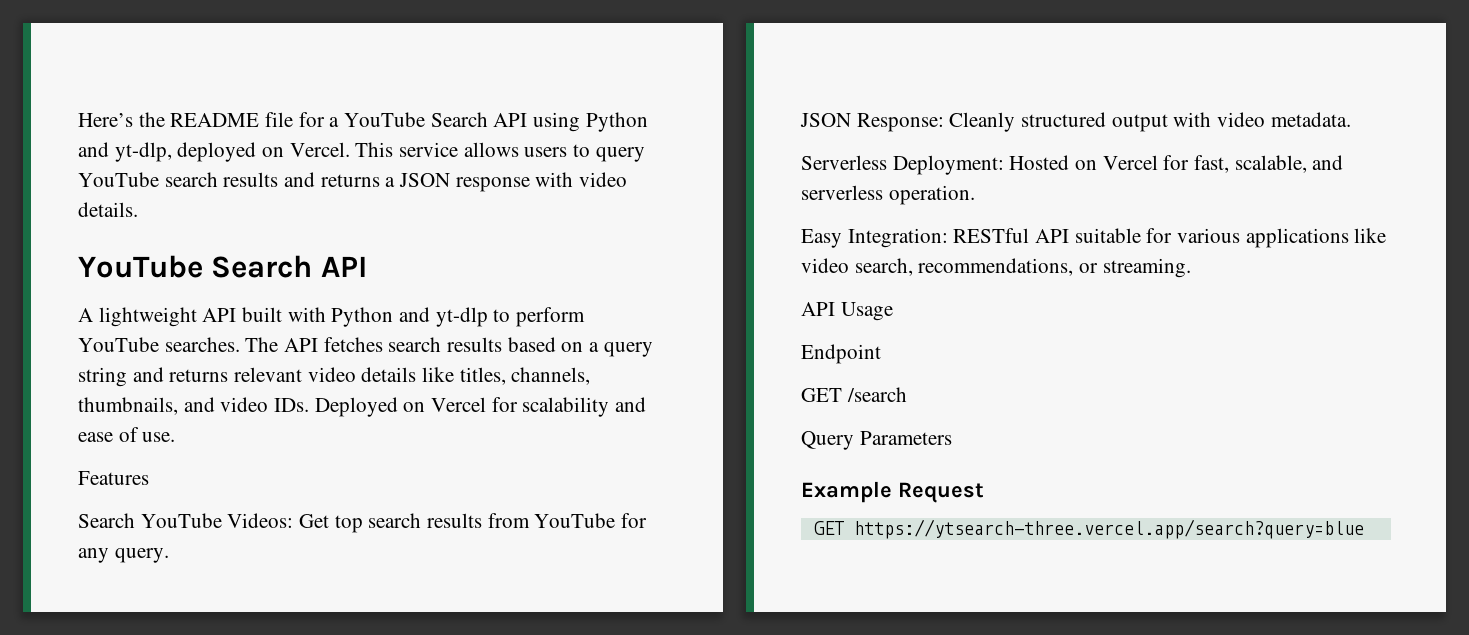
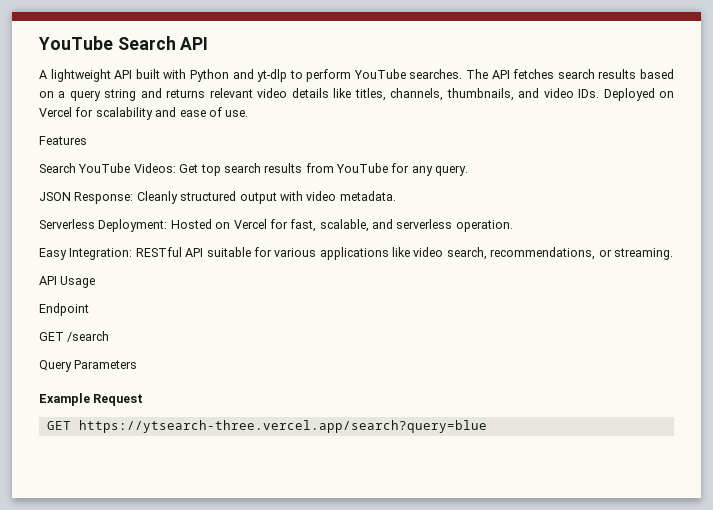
- Here’s the README file for a YouTube Search API using Python and yt-dlp, deployed on Vercel. This service allows users to query YouTube search results and returns a JSON response with video details.

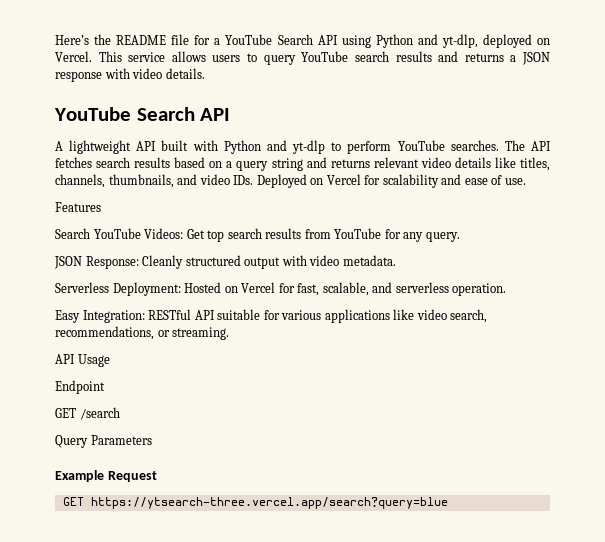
+ Here’s the README file for a YouTube Search API using Python and yt-dlp, deployed on Vercel. This service allows users to query YouTube search results and returns a JSON response with video details.

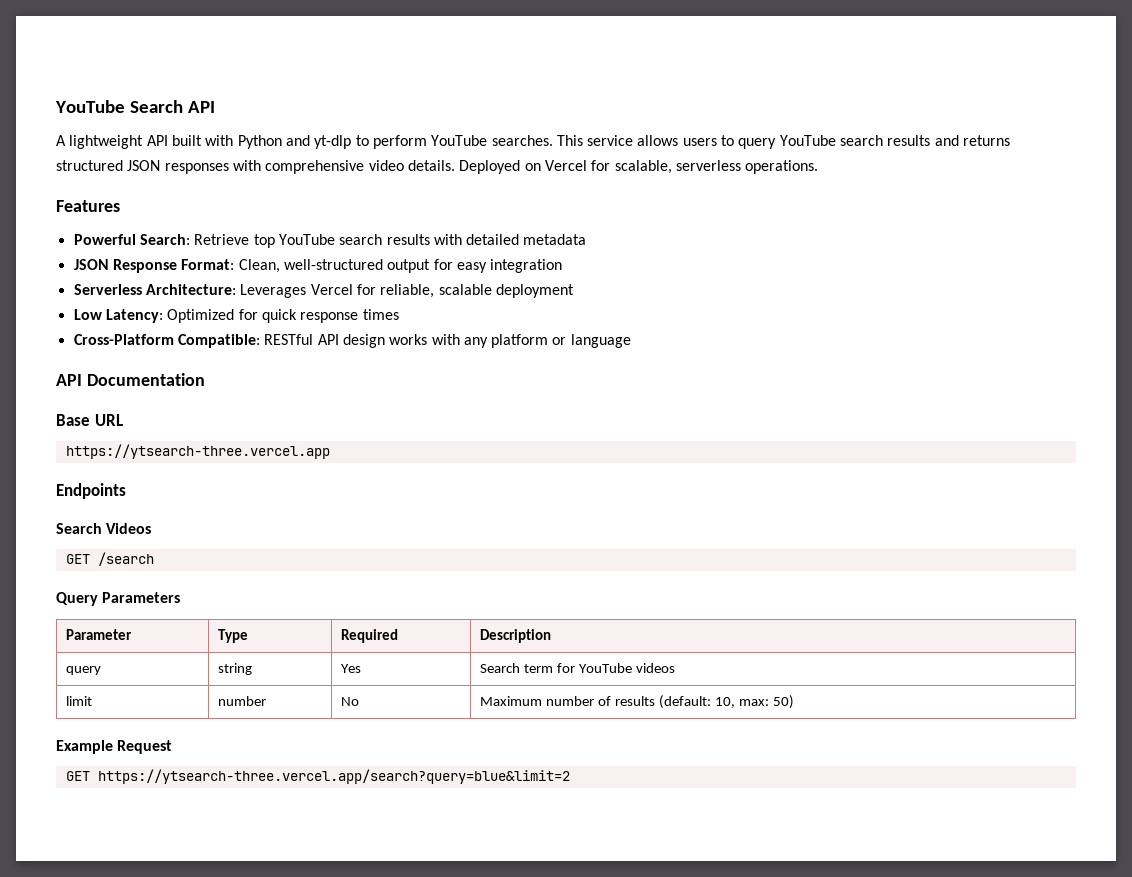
- Here’s the README file for a YouTube Search API using Python and yt-dlp, deployed on Vercel. This service allows users to query YouTube search results and returns a JSON response with video details.
- The API fetches search results based on a query string and returns relevant video details like titles, channels, thumbnails, and video IDs. Deployed on Vercel for scalability and ease of use.
+ This service allows users to query YouTube search results and returns structured JSON responses with comprehensive video details. Deployed on Vercel for scalable, serverless operations.
  Features
- Search YouTube Videos: Get top search results from YouTube for any query.
- JSON Response: Cleanly structured output with video metadata.
- Serverless Deployment: Hosted on Vercel for fast, scalable, and serverless operation.
- Easy Integration: RESTful API suitable for various applications like video search, recommendations, or streaming.
- API Usage
- Endpoint
+ Powerful Search: Retrieve top YouTube search results with detailed metadata
+ JSON Response Format: Clean, well-structured output for easy integration
+ Serverless Architecture: Leverages Vercel for reliable, scalable deployment
+ Low Latency: Optimized for quick response times
+ Cross-Platform Compatible: RESTful API design works with any platform or language
+ API Documentation
+ Base URL
+ https://ytsearch-three.vercel.app
+ Endpoints
+ Search Videos
  GET /search
  Query Parameters
+ Parameter | Type | Required | Description
+ query | string | Yes | Search term for YouTube videos
+ limit | number | No | Maximum number of results (default: 10, max: 50)
- GET https://ytsearch-three.vercel.app/search?query=blue
+ GET https://ytsearch-three.vercel.app/search?query=blue&limit=2

